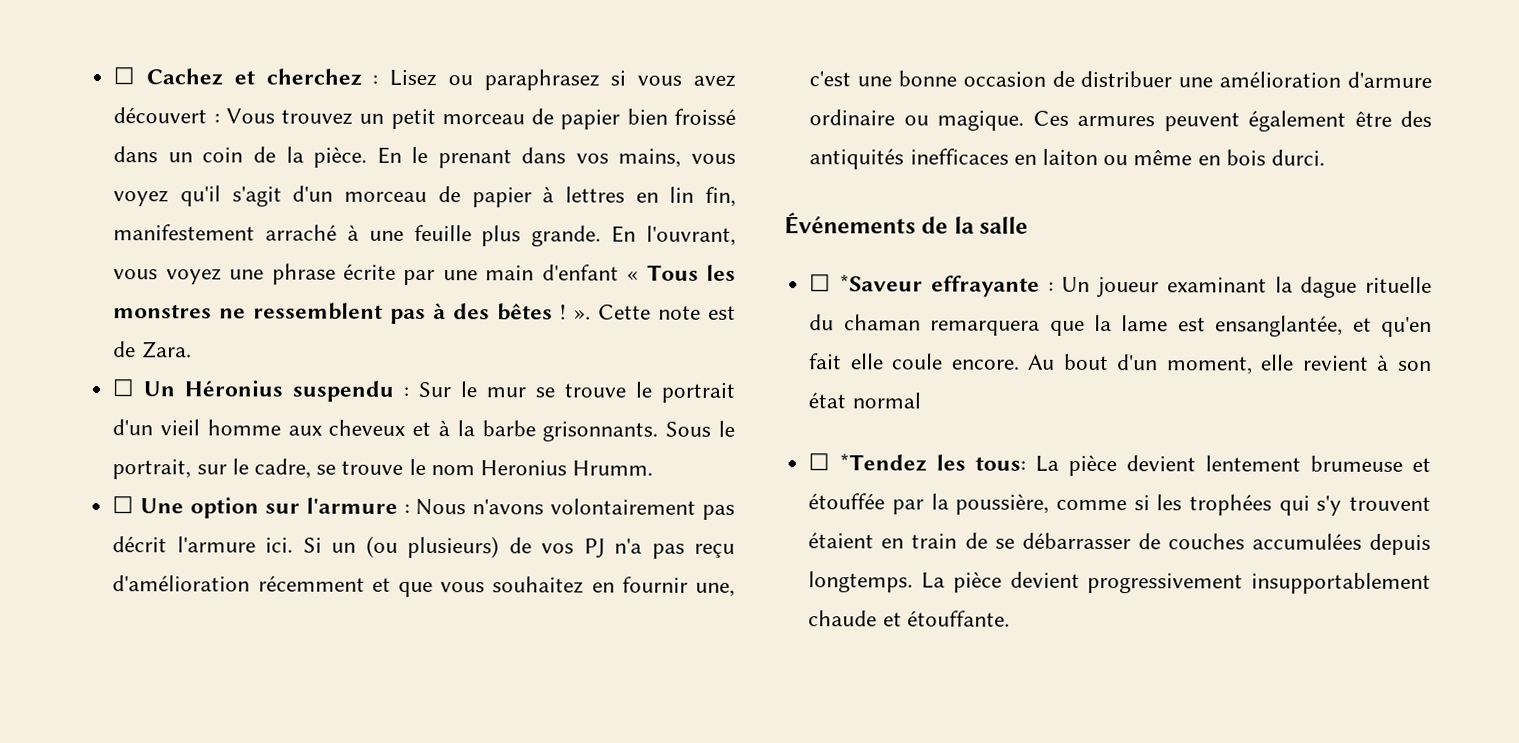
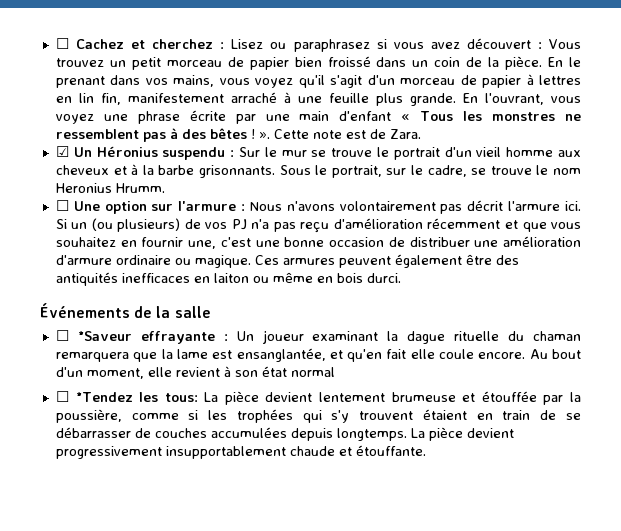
- ☐ Un Héronius suspendu : Sur le mur se trouve le portrait d'un vieil homme aux cheveux et à la barbe grisonnants.
+ ☑ Un Héronius suspendu : Sur le mur se trouve le portrait d'un vieil homme aux cheveux et à la barbe grisonnants.

